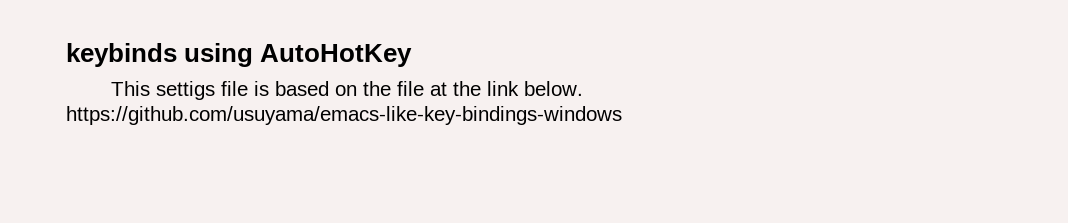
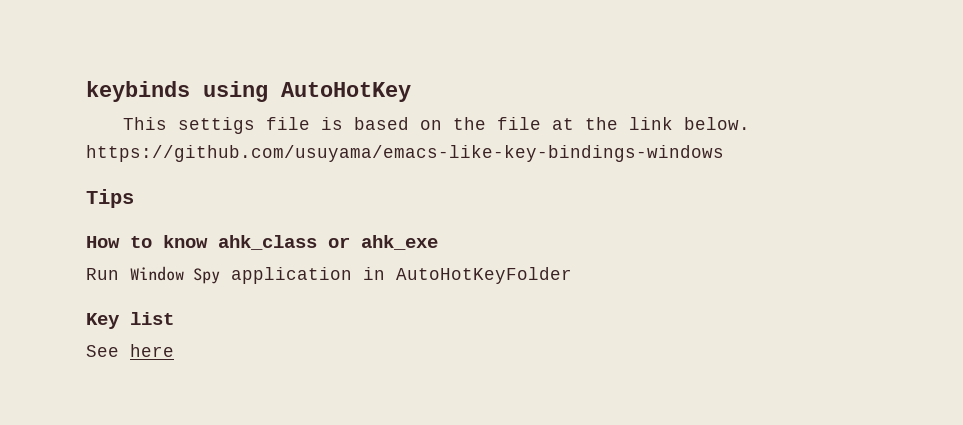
+ Tips
+ How to know ahk_class or ahk_exe
+ Run Window Spy application in AutoHotKeyFolder
+ Key list
+ See here

